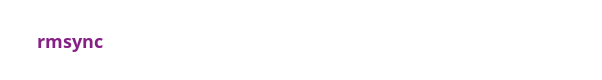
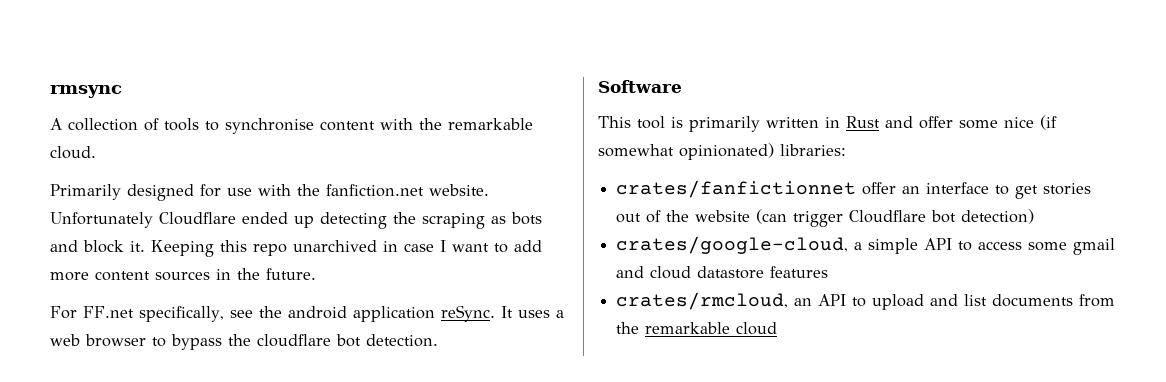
+ A collection of tools to synchronise content with the remarkable cloud.
+ Primarily designed for use with the fanfiction.net website. Unfortunately Cloudflare ended up detecting the scraping as bots and block it. Keeping this repo unarchived in case I want to add more content sources in the future.
+ For FF.net specifically, see the android application reSync. It uses a web browser to bypass the cloudflare bot detection.
+ Software
+ This tool is primarily written in Rust and offer some nice (if somewhat opinionated) libraries:
+ crates/fanfictionnet offer an interface to get stories out of the website (can trigger Cloudflare bot detection)
+ crates/google-cloud, a simple API to access some gmail and cloud datastore features
+ crates/rmcloud, an API to upload and list documents from the remarkable cloud

